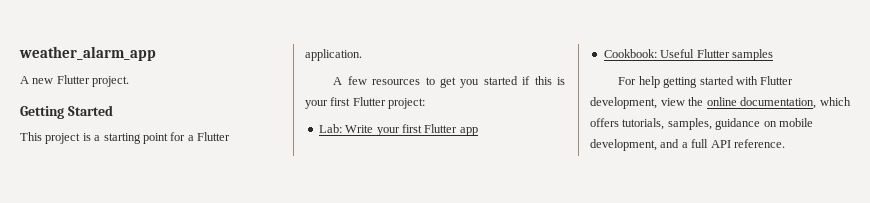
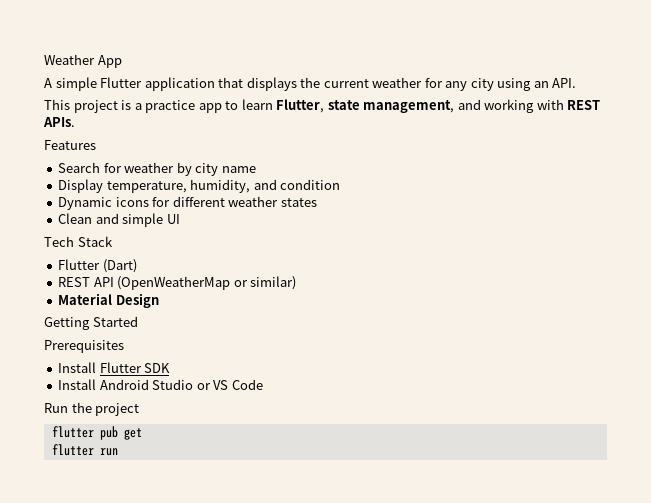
- weather_alarm_app
- A new Flutter project.
+ Weather App
+ A simple Flutter application that displays the current weather for any city using an API.
+ This project is a practice app to learn Flutter, state management, and working with REST APIs.
+ Features
+ Search for weather by city name
+ Display temperature, humidity, and condition
+ Dynamic icons for different weather states
+ Clean and simple UI
+ Tech Stack
+ Flutter (Dart)
+ REST API (OpenWeatherMap or similar)
+ Material Design
  Getting Started
- This project is a starting point for a Flutter application.
- A few resources to get you started if this is your first Flutter project:
- Lab: Write your first Flutter app
- Cookbook: Useful Flutter samples
- For help getting started with Flutter development, view the online documentation, which offers tutorials, samples, guidance on mobile development, and a full API reference.
+ Prerequisites
+ Install Flutter SDK
+ Install Android Studio or VS Code
+ Run the project
+ flutter pub get
+ flutter run

